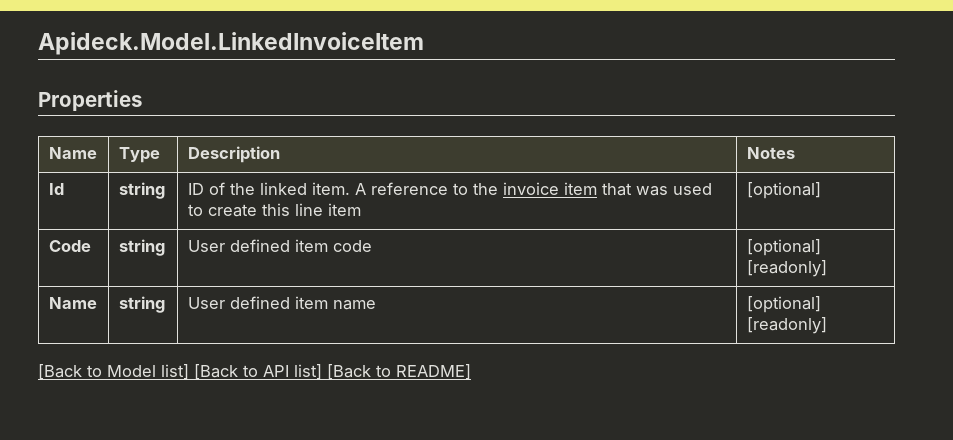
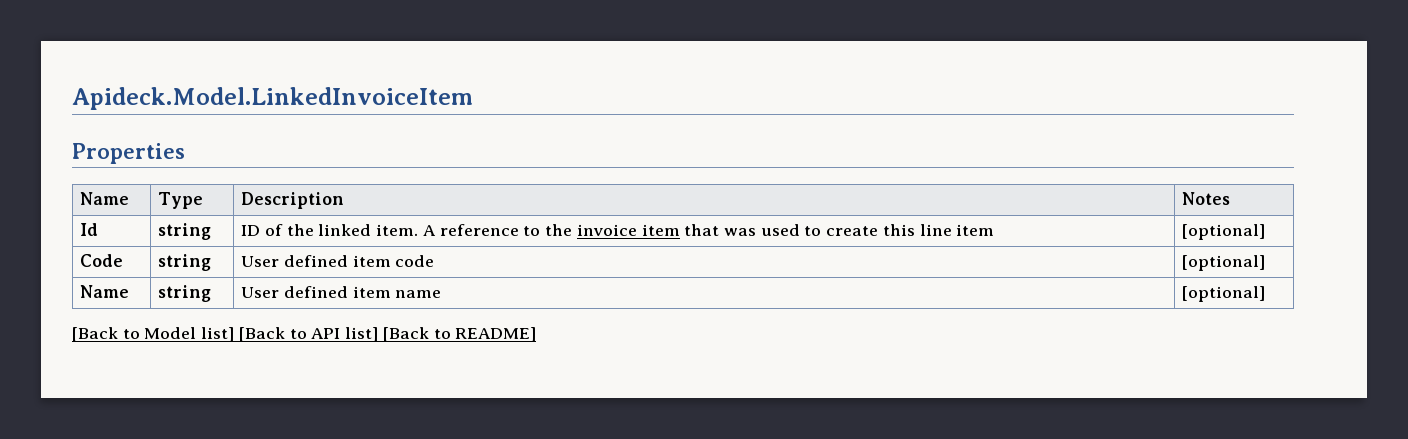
- Code | string | User defined item code | [optional] [readonly]
+ Code | string | User defined item code | [optional]
- Name | string | User defined item name | [optional] [readonly]
+ Name | string | User defined item name | [optional]

